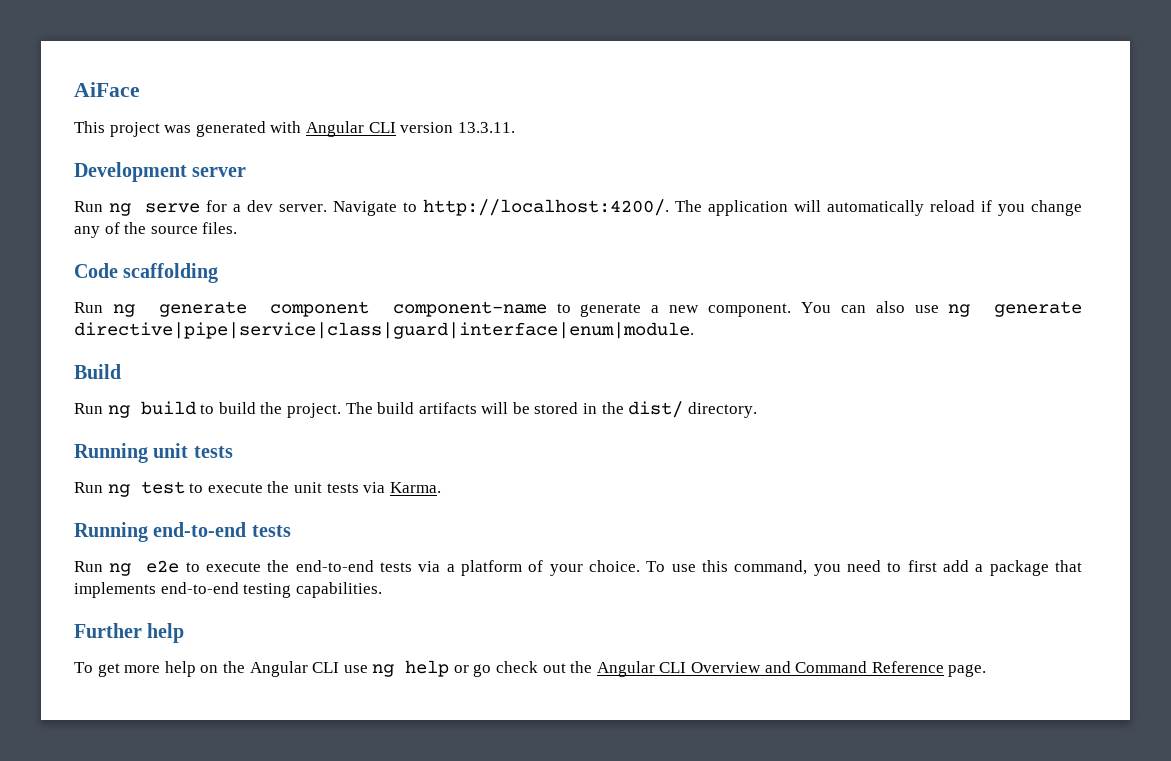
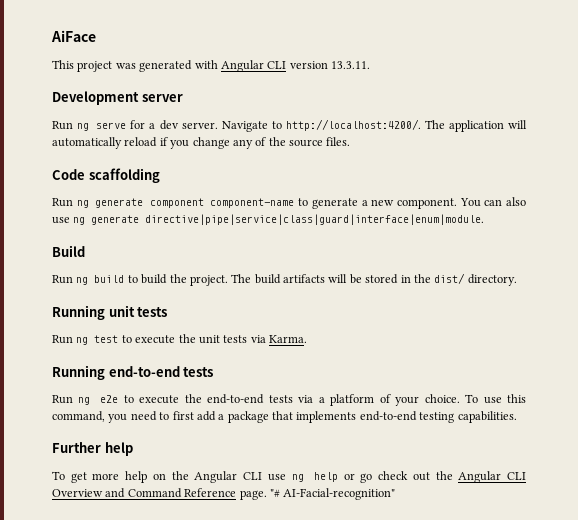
+ "# AI-Facial-recognition"

